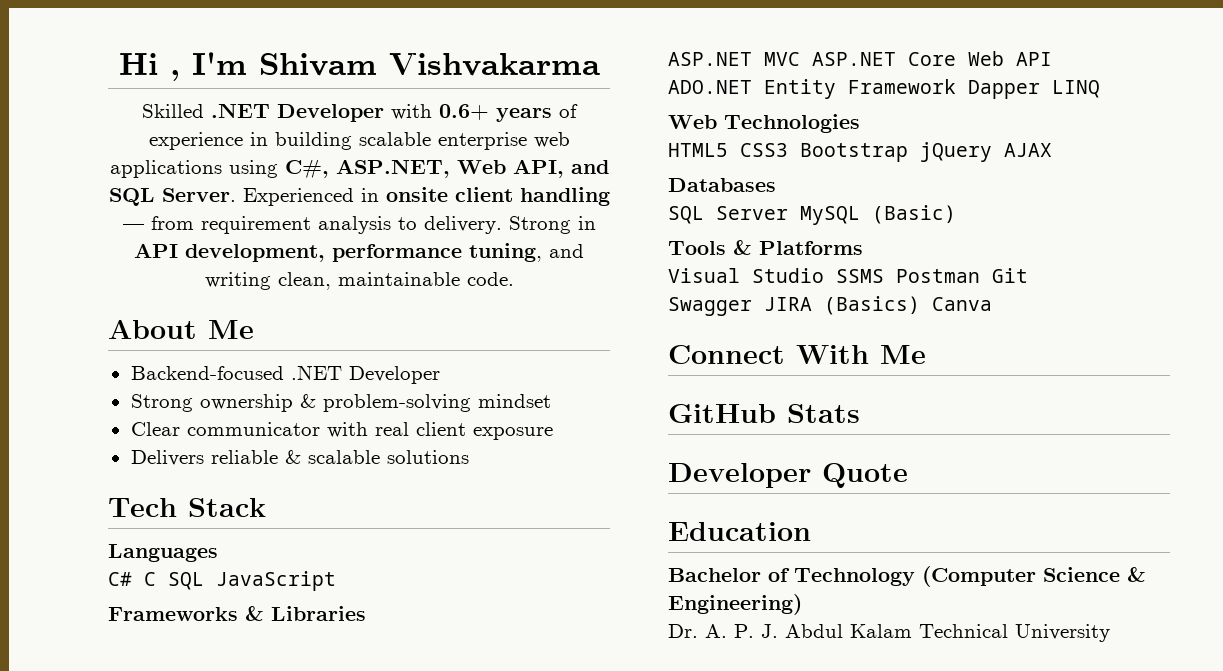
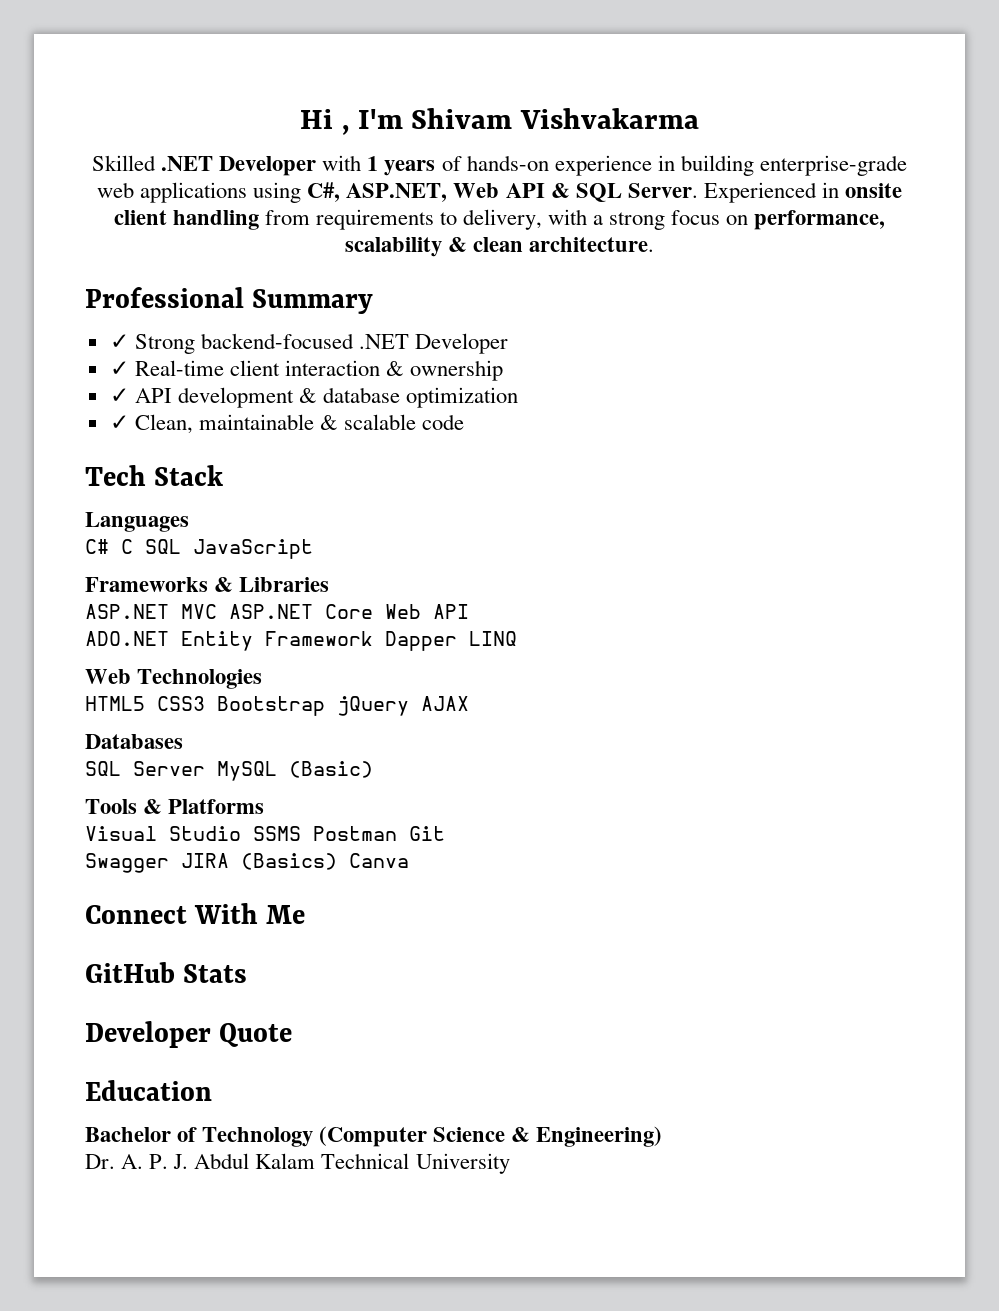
- Skilled .NET Developer with 0.6+ years of experience in building scalable enterprise web applications using C#, ASP.NET, Web API, and SQL Server.
+ Skilled .NET Developer with 1 years of hands-on experience in building enterprise-grade web applications using C#, ASP.NET, Web API & SQL Server.
- Experienced in onsite client handling — from requirement analysis to delivery. Strong in API development, performance tuning, and writing clean, maintainable code.
- About Me
- Backend-focused .NET Developer
- Strong ownership & problem-solving mindset
- Clear communicator with real client exposure
- Delivers reliable & scalable solutions
+ Experienced in onsite client handling from requirements to delivery, with a strong focus on performance, scalability & clean architecture.
+ Professional Summary
+ ✓ Strong backend-focused .NET Developer
+ ✓ Real-time client interaction & ownership
+ ✓ API development & database optimization
+ ✓ Clean, maintainable & scalable code

